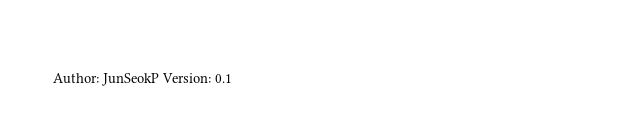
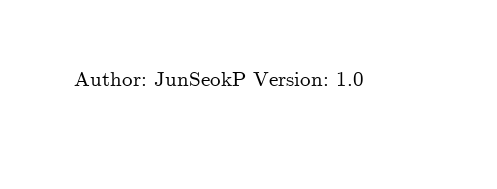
- Author: JunSeokP Version: 0.1
+ Author: JunSeokP Version: 1.0

